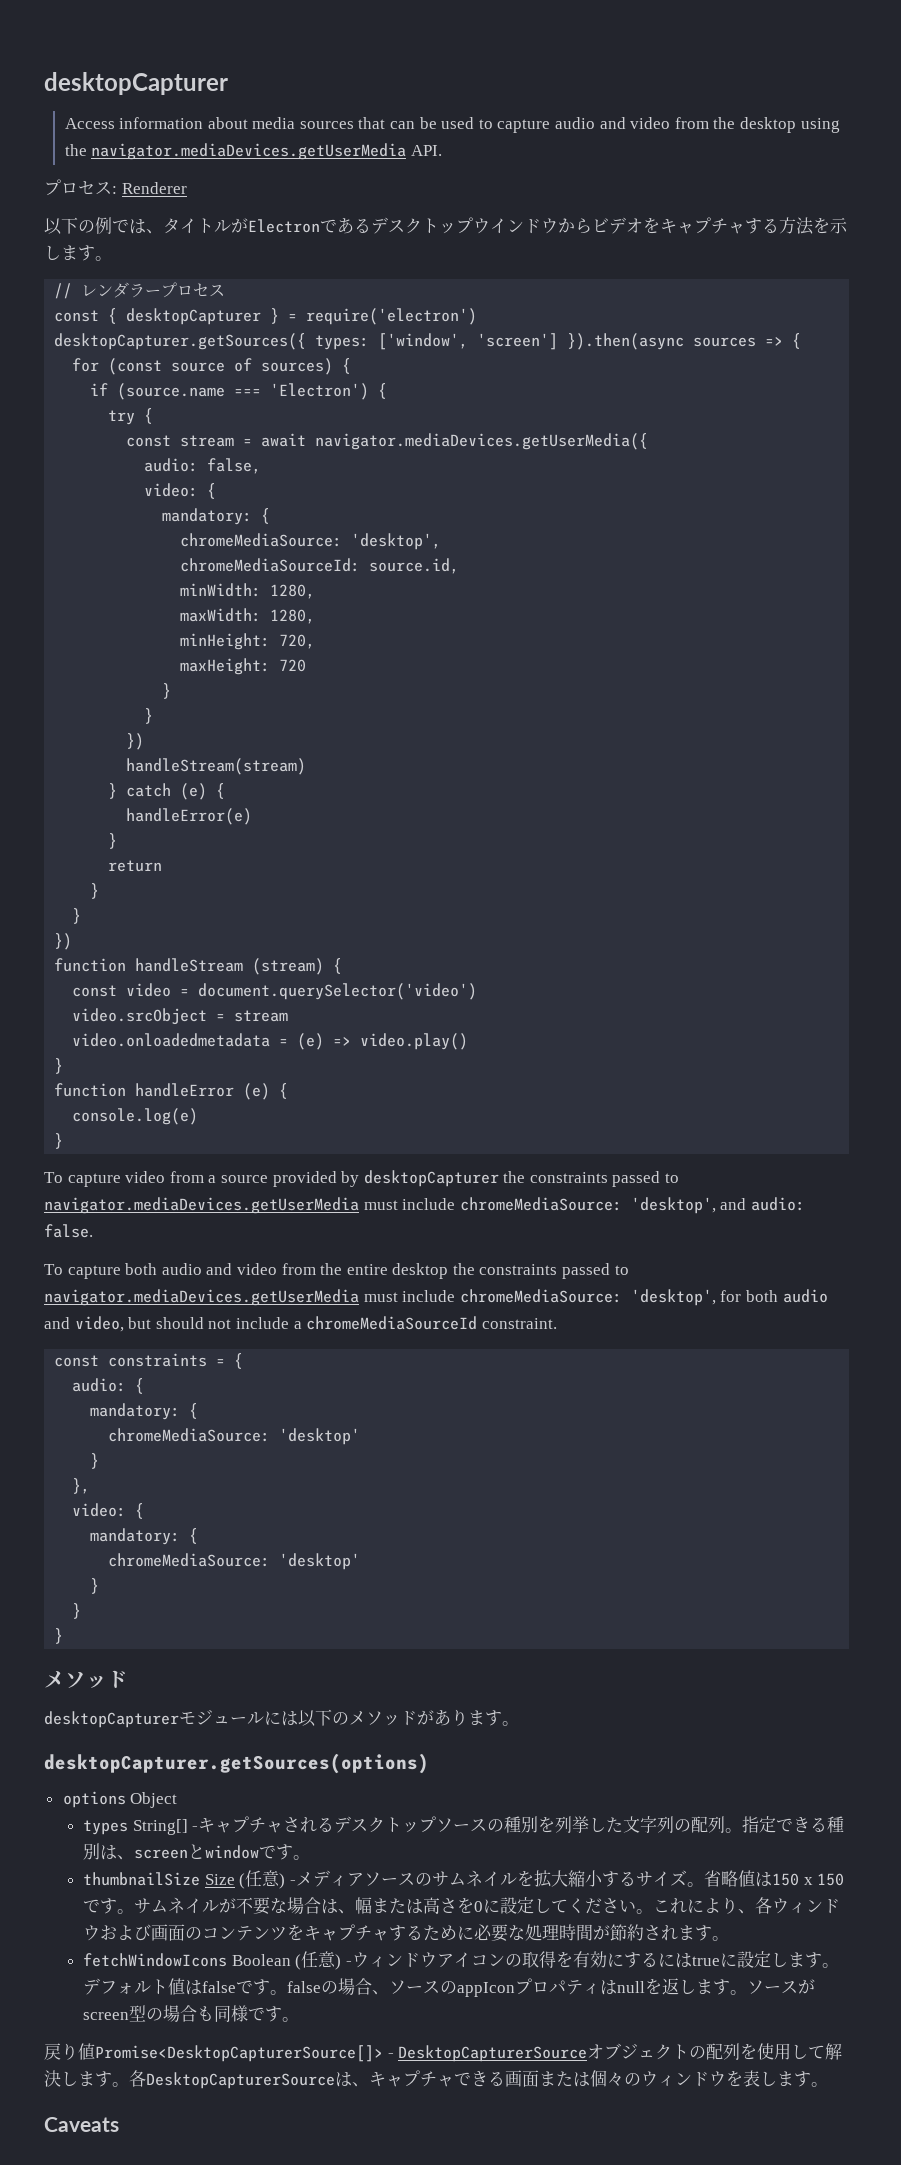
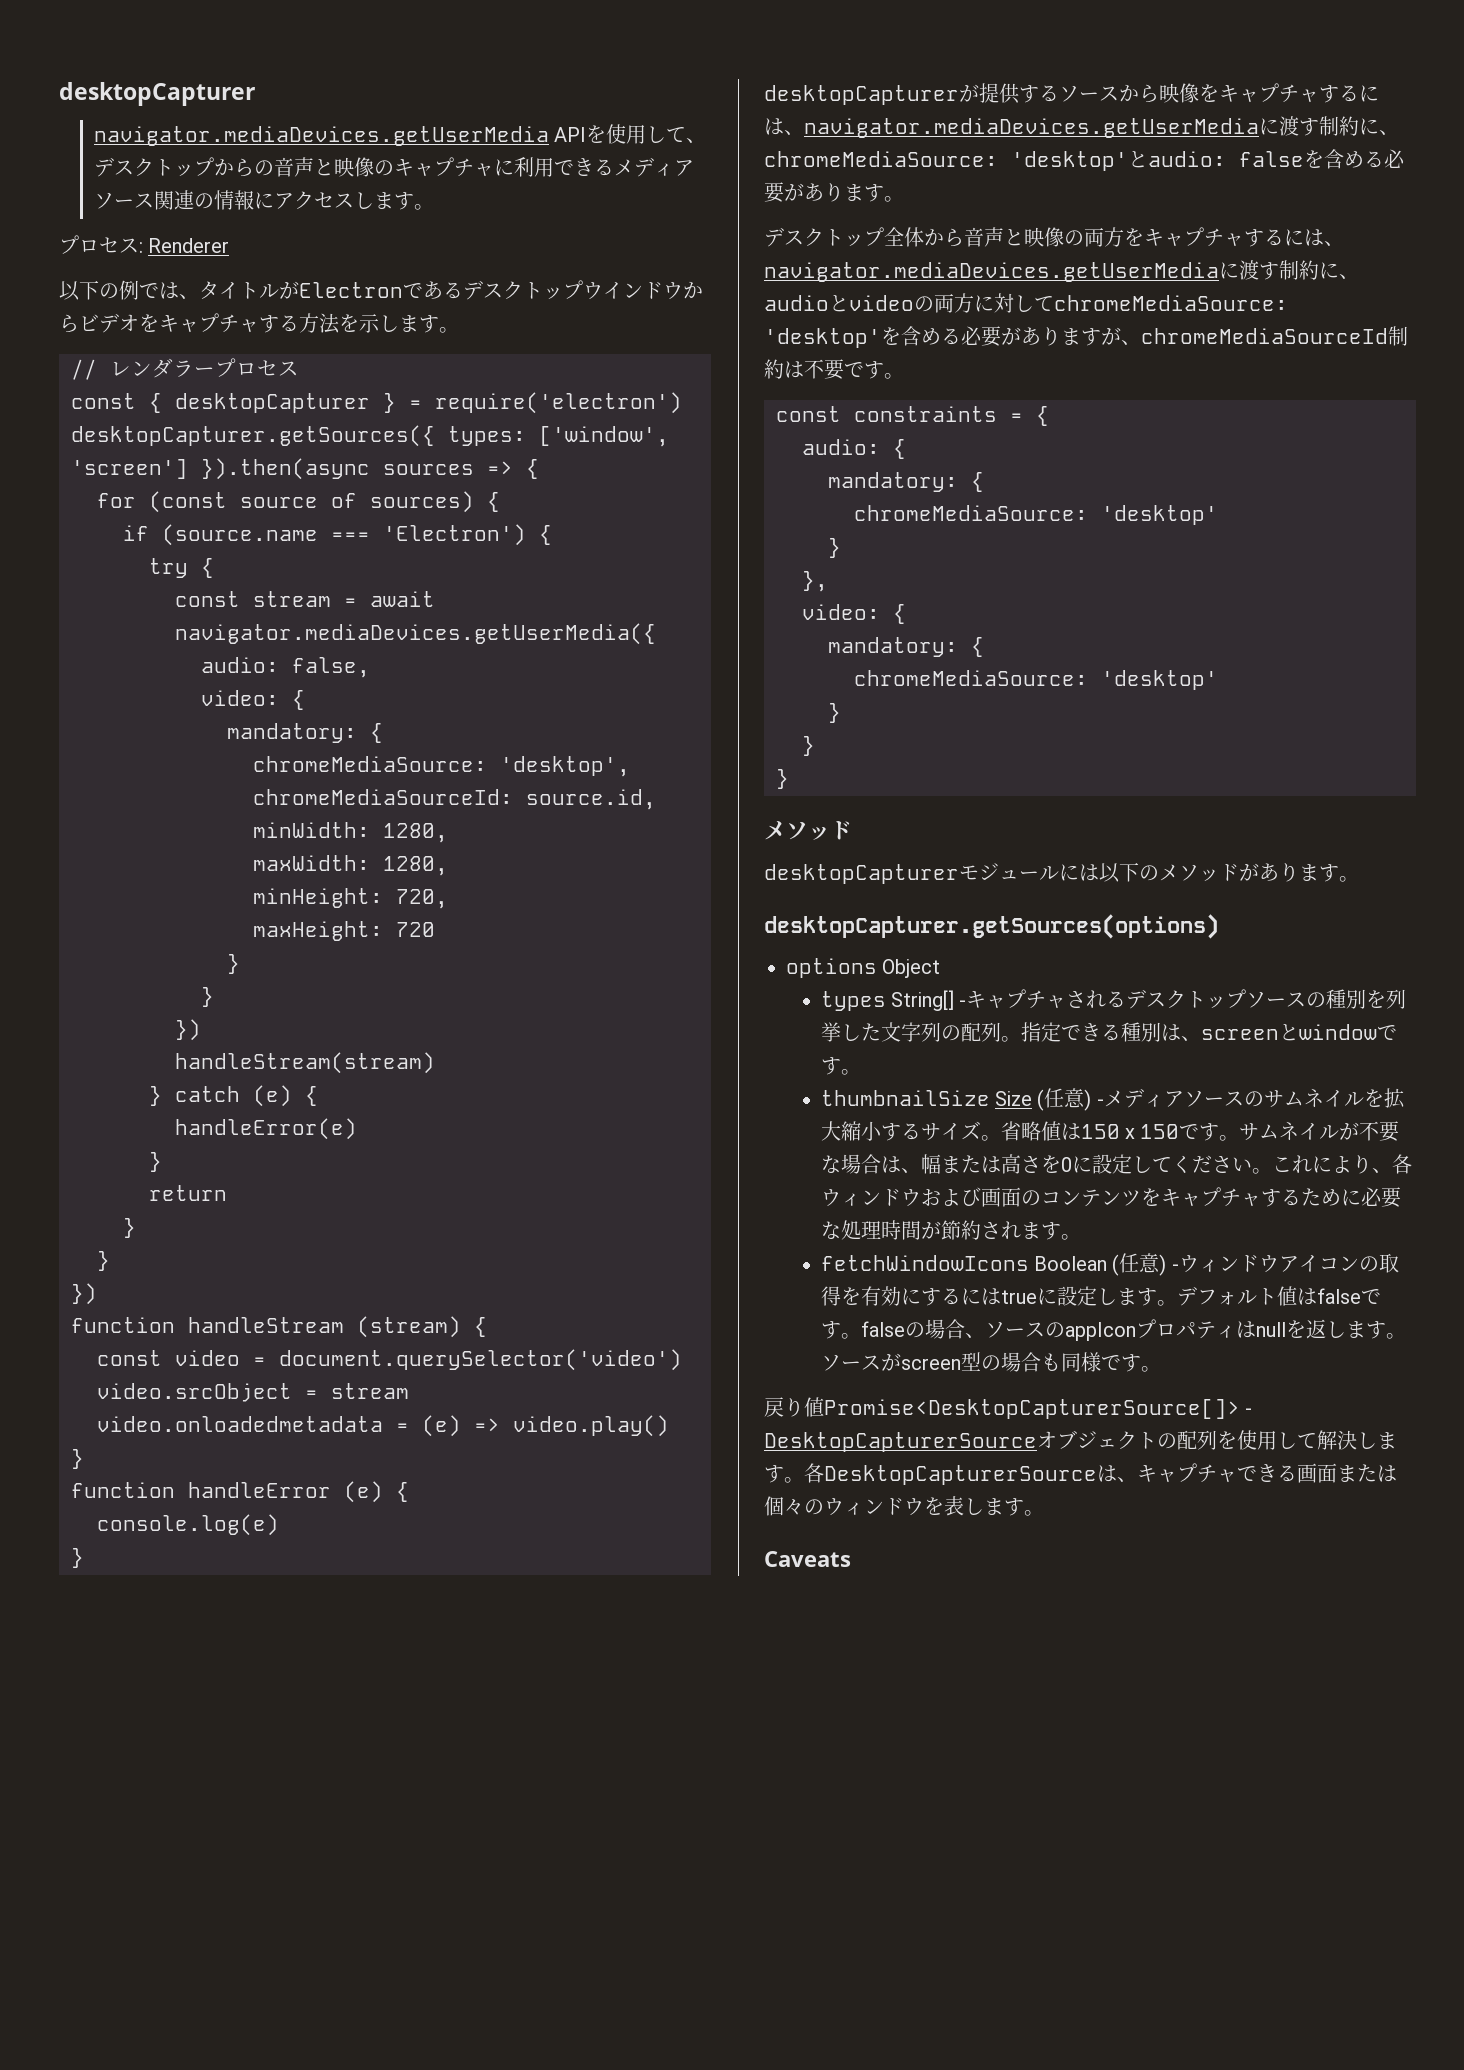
- Access information about media sources that can be used to capture audio and video from the desktop using the navigator.mediaDevices.getUserMedia API.
+ navigator.mediaDevices.getUserMedia APIを使用して、デスクトップからの音声と映像のキャプチャに利用できるメディアソース関連の情報にアクセスします。
- To capture video from a source provided by desktopCapturer the constraints passed to navigator.mediaDevices.getUserMedia must include chromeMediaSource: 'desktop', and audio: false.
- To capture both audio and video from the entire desktop the constraints passed to navigator.mediaDevices.getUserMedia must include chromeMediaSource: 'desktop', for both audio and video, but should not include a chromeMediaSourceId constraint.
+ desktopCapturerが提供するソースから映像をキャプチャするには、navigator.mediaDevices.getUserMediaに渡す制約に、chromeMediaSource: 'desktop'とaudio: falseを含める必要があります。
+ デスクトップ全体から音声と映像の両方をキャプチャするには、navigator.mediaDevices.getUserMediaに渡す制約に、audioとvideoの両方に対してchromeMediaSource: 'desktop'を含める必要がありますが、chromeMediaSourceId制約は不要です。

